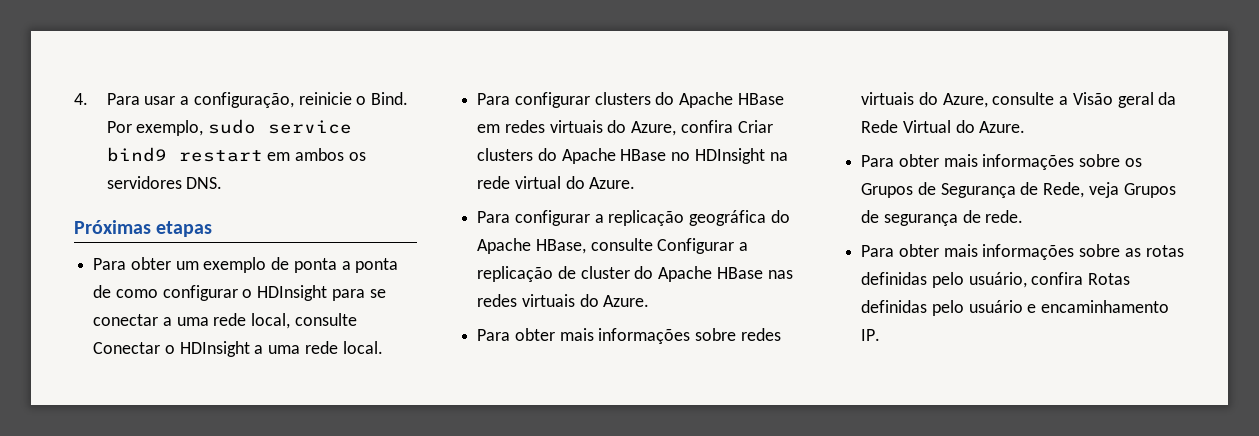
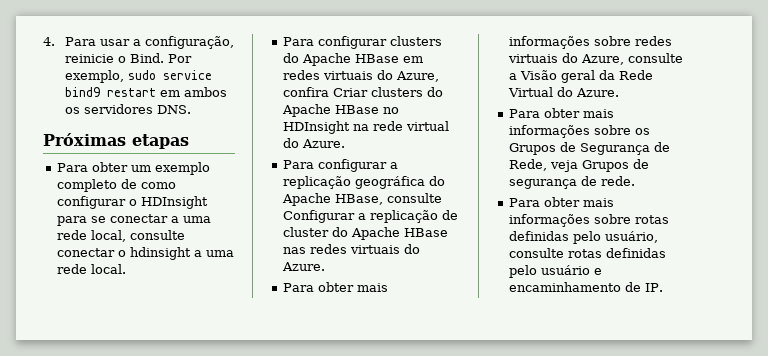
- Para obter um exemplo de ponta a ponta de como configurar o HDInsight para se conectar a uma rede local, consulte Conectar o HDInsight a uma rede local.
+ Para obter um exemplo completo de como configurar o HDInsight para se conectar a uma rede local, consulte conectar o hdinsight a uma rede local.
- Para obter mais informações sobre as rotas definidas pelo usuário, confira Rotas definidas pelo usuário e encaminhamento IP.
+ Para obter mais informações sobre rotas definidas pelo usuário, consulte rotas definidas pelo usuário e encaminhamento de IP.

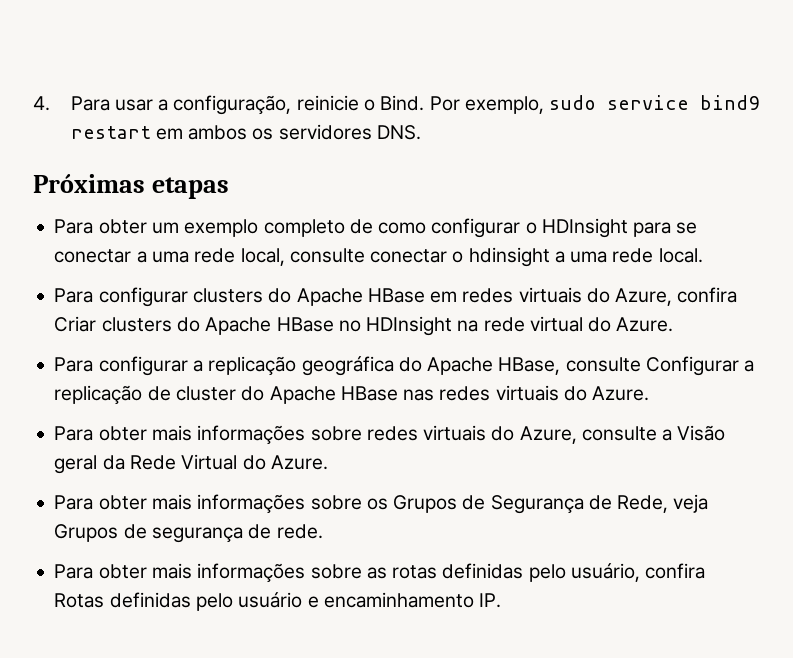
- Para obter mais informações sobre rotas definidas pelo usuário, consulte rotas definidas pelo usuário e encaminhamento de IP.
+ Para obter mais informações sobre as rotas definidas pelo usuário, confira Rotas definidas pelo usuário e encaminhamento IP.

